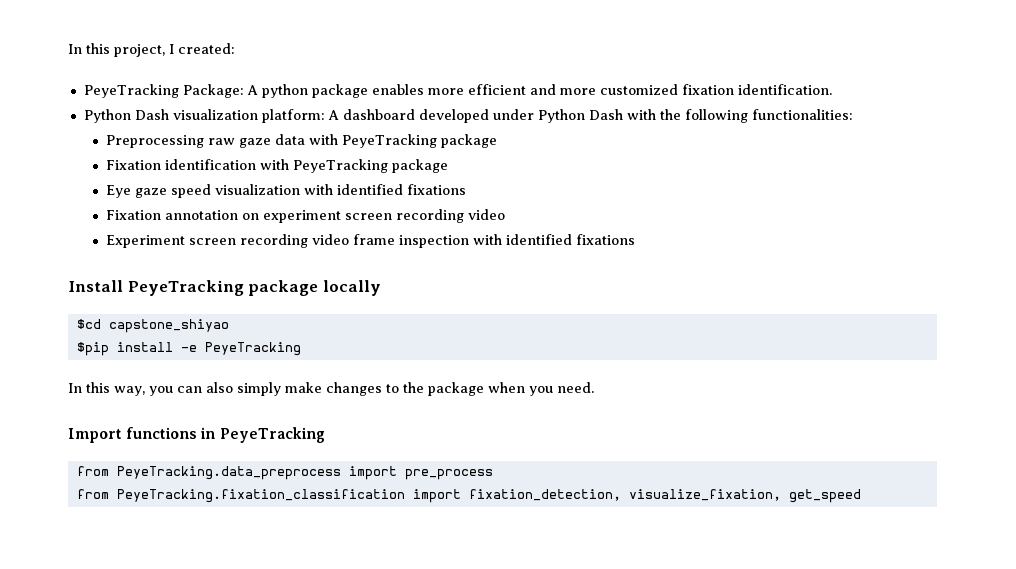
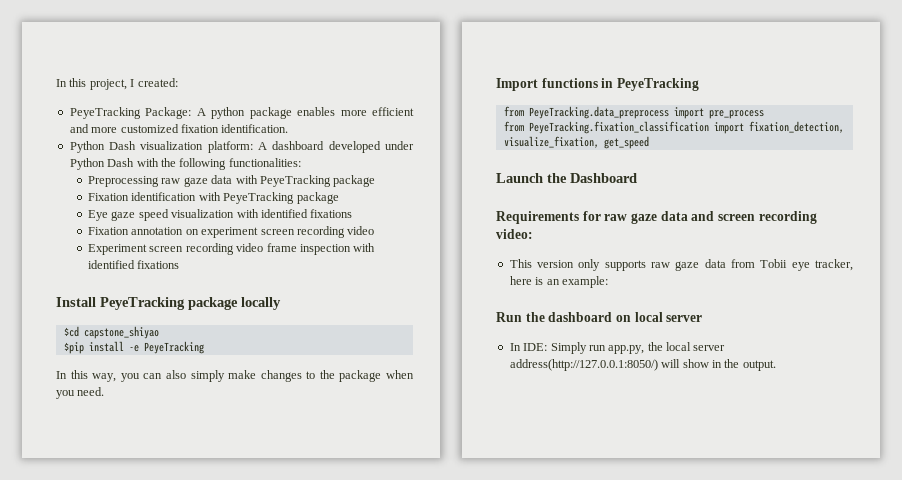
+ Launch the Dashboard
+ Requirements for raw gaze data and screen recording video:
+ This version only supports raw gaze data from Tobii eye tracker, here is an example:
+ Run the dashboard on local server
+ In IDE: Simply run app.py, the local server address(http://127.0.0.1:8050/) will show in the output.

